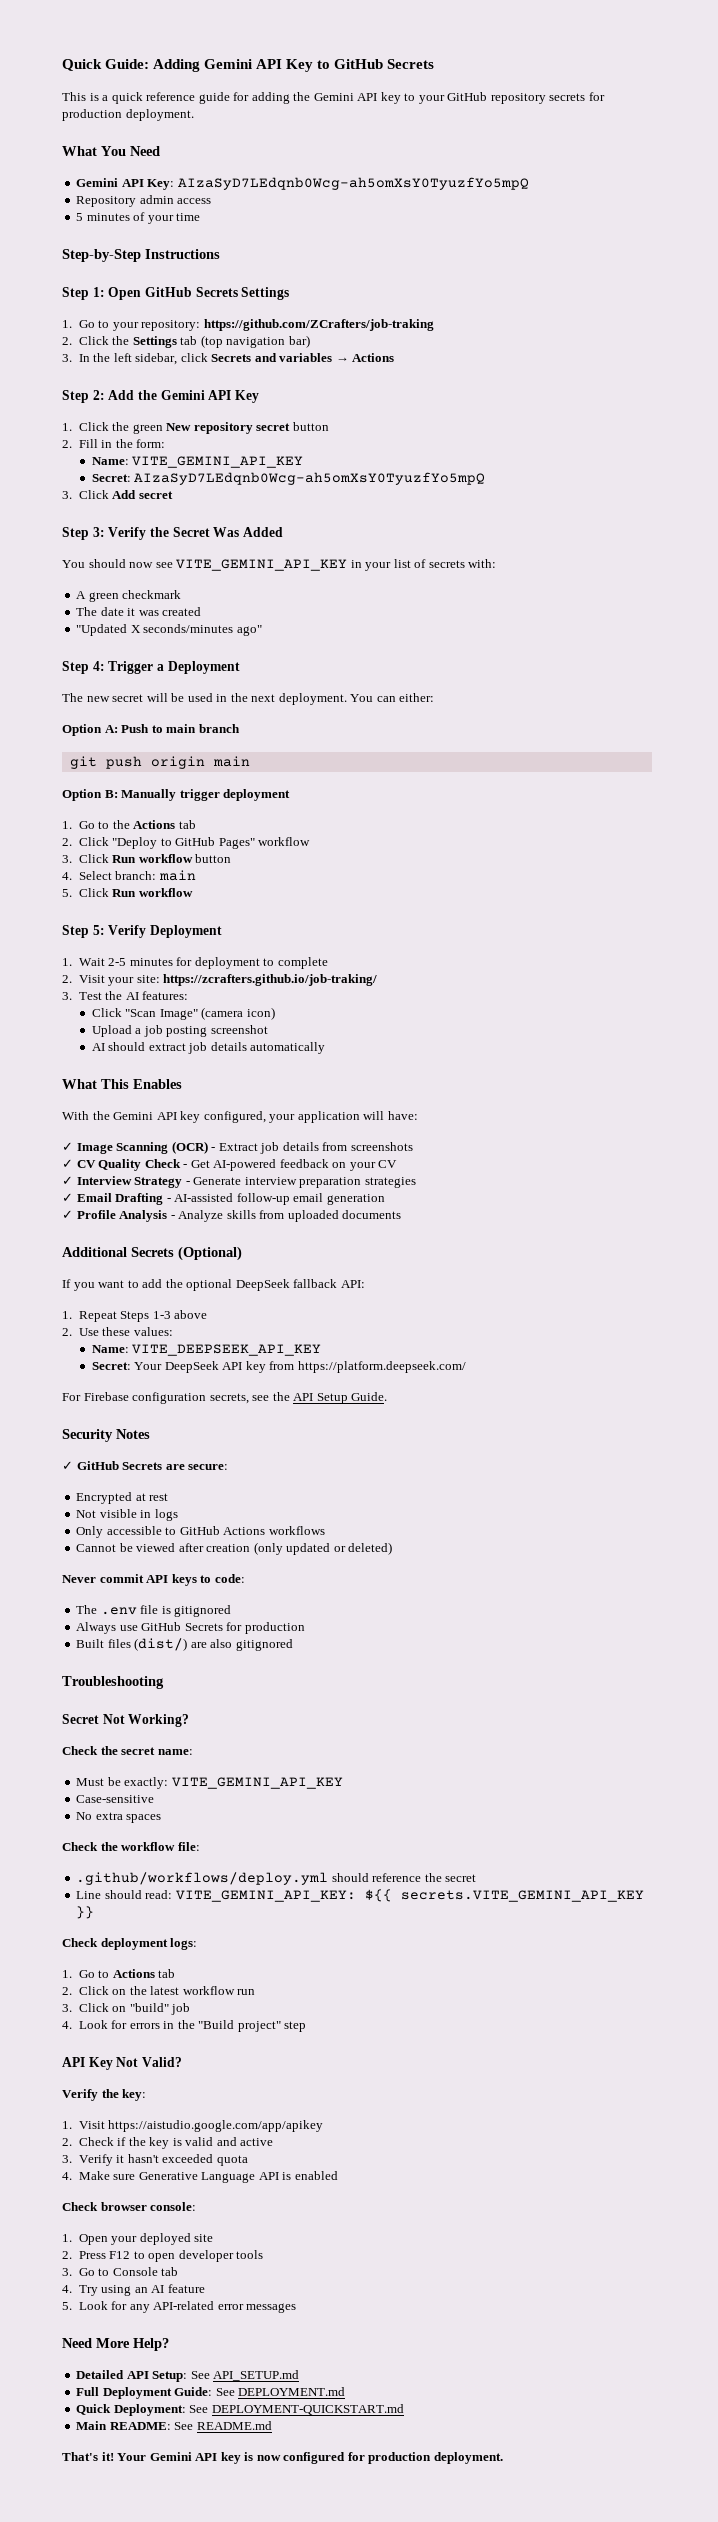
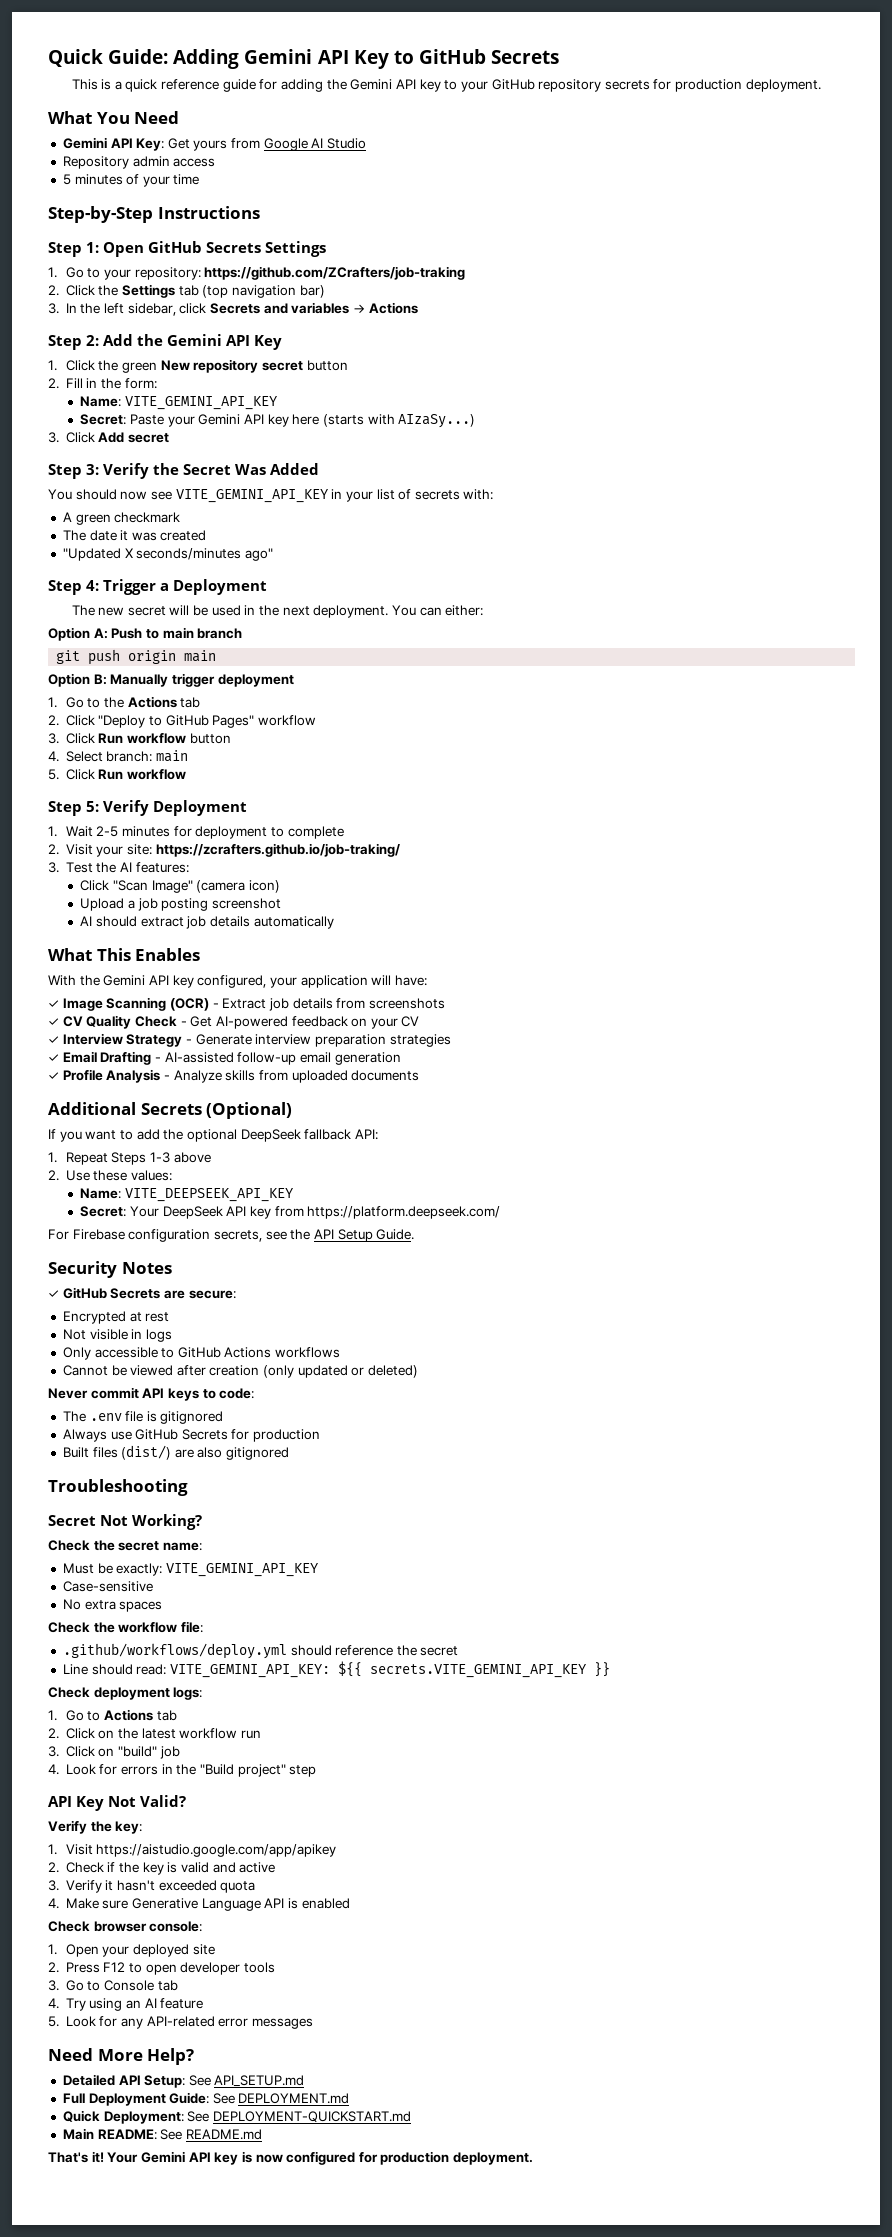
- Gemini API Key: AIzaSyD7LEdqnb0Wcg-ah5omXsY0TyuzfYo5mpQ
+ Gemini API Key: Get yours from Google AI Studio
- Secret: AIzaSyD7LEdqnb0Wcg-ah5omXsY0TyuzfYo5mpQ
+ Secret: Paste your Gemini API key here (starts with AIzaSy...)

